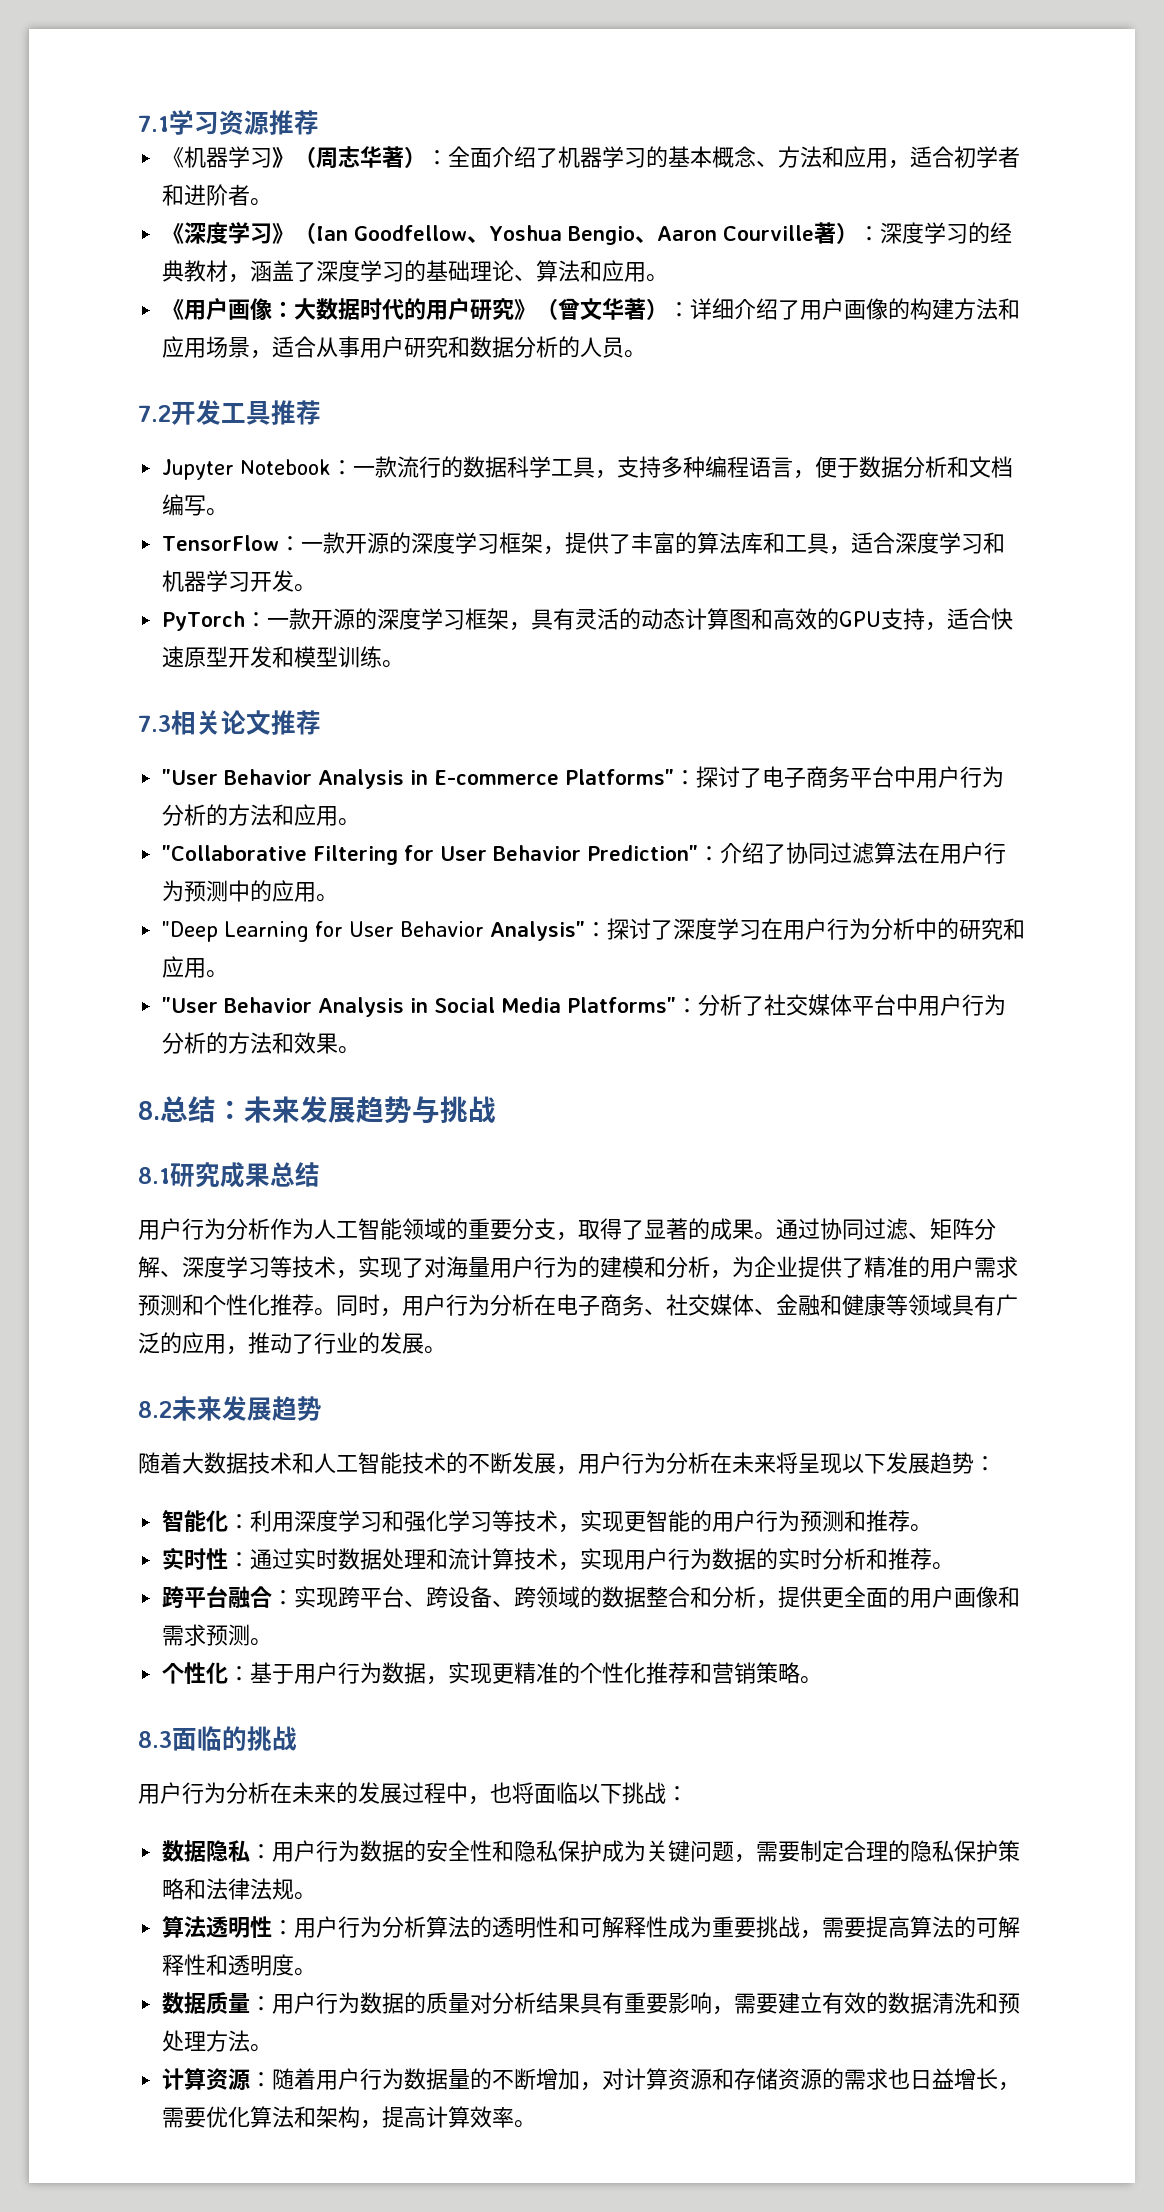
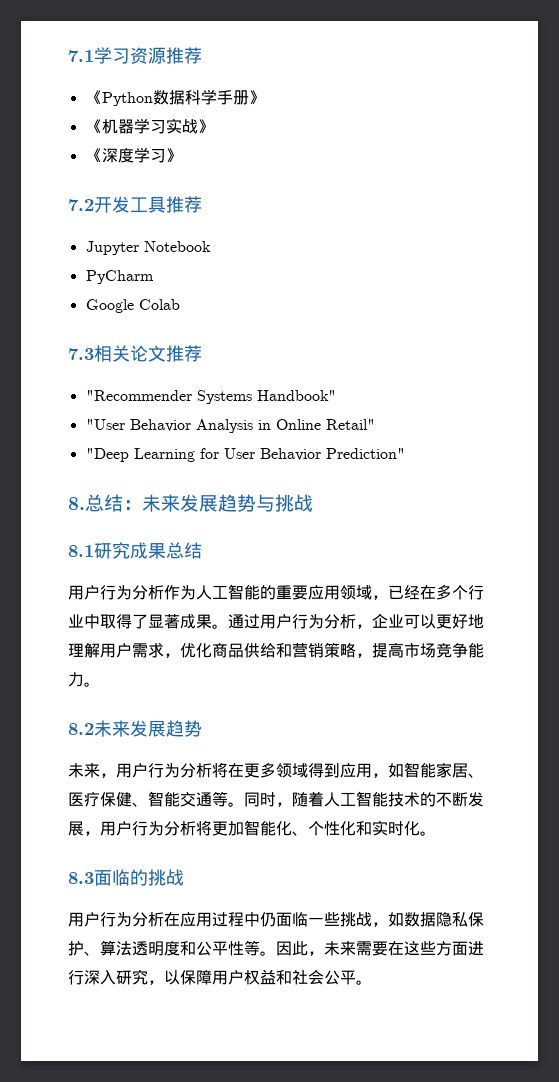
+ 《Python数据科学手册》
- 《机器学习》（周志华著）：全面介绍了机器学习的基本概念、方法和应用，适合初学者和进阶者。
- 《深度学习》（Ian Goodfellow、Yoshua Bengio、Aaron Courville著）：深度学习的经典教材，涵盖了深度学习的基础理论、算法和应用。
- 《用户画像：大数据时代的用户研究》（曾文华著）：详细介绍了用户画像的构建方法和应用场景，适合从事用户研究和数据分析的人员。
+ 《机器学习实战》
+ 《深度学习》
- Jupyter Notebook：一款流行的数据科学工具，支持多种编程语言，便于数据分析和文档编写。
- TensorFlow：一款开源的深度学习框架，提供了丰富的算法库和工具，适合深度学习和机器学习开发。
- PyTorch：一款开源的深度学习框架，具有灵活的动态计算图和高效的GPU支持，适合快速原型开发和模型训练。
+ Jupyter Notebook
+ PyCharm
+ Google Colab
- "User Behavior Analysis in E-commerce Platforms"：探讨了电子商务平台中用户行为分析的方法和应用。
- "Collaborative Filtering for User Behavior Prediction"：介绍了协同过滤算法在用户行为预测中的应用。
+ "Recommender Systems Handbook"
+ "User Behavior Analysis in Online Retail"
- "Deep Learning for User Behavior Analysis"：探讨了深度学习在用户行为分析中的研究和应用。
- "User Behavior Analysis in Social Media Platforms"：分析了社交媒体平台中用户行为分析的方法和效果。
+ "Deep Learning for User Behavior Prediction"
- 用户行为分析作为人工智能领域的重要分支，取得了显著的成果。
+ 用户行为分析作为人工智能的重要应用领域，已经在多个行业中取得了显著成果。
- 通过协同过滤、矩阵分解、深度学习等技术，实现了对海量用户行为的建模和分析，为企业提供了精准的用户需求预测和个性化推荐。同时，用户行为分析在电子商务、社交媒体、金融和健康等领域具有广泛的应用，推动了行业的发展。
+ 通过用户行为分析，企业可以更好地理解用户需求，优化商品供给和营销策略，提高市场竞争能力。
- 随着大数据技术和人工智能技术的不断发展，用户行为分析在未来将呈现以下发展趋势：
- 智能化：利用深度学习和强化学习等技术，实现更智能的用户行为预测和推荐。
- 实时性：通过实时数据处理和流计算技术，实现用户行为数据的实时分析和推荐。
- 跨平台融合：实现跨平台、跨设备、跨领域的数据整合和分析，提供更全面的用户画像和需求预测。
- 个性化：基于用户行为数据，实现更精准的个性化推荐和营销策略。
+ 未来，用户行为分析将在更多领域得到应用，如智能家居、医疗保健、智能交通等。同时，随着人工智能技术的不断发展，用户行为分析将更加智能化、个性化和实时化。
- 用户行为分析在未来的发展过程中，也将面临以下挑战：
- 数据隐私：用户行为数据的安全性和隐私保护成为关键问题，需要制定合理的隐私保护策略和法律法规。
- 算法透明性：用户行为分析算法的透明性和可解释性成为重要挑战，需要提高算法的可解释性和透明度。
- 数据质量：用户行为数据的质量对分析结果具有重要影响，需要建立有效的数据清洗和预处理方法。
- 计算资源：随着用户行为数据量的不断增加，对计算资源和存储资源的需求也日益增长，需要优化算法和架构，提高计算效率。
+ 用户行为分析在应用过程中仍面临一些挑战，如数据隐私保护、算法透明度和公平性等。因此，未来需要在这些方面进行深入研究，以保障用户权益和社会公平。

